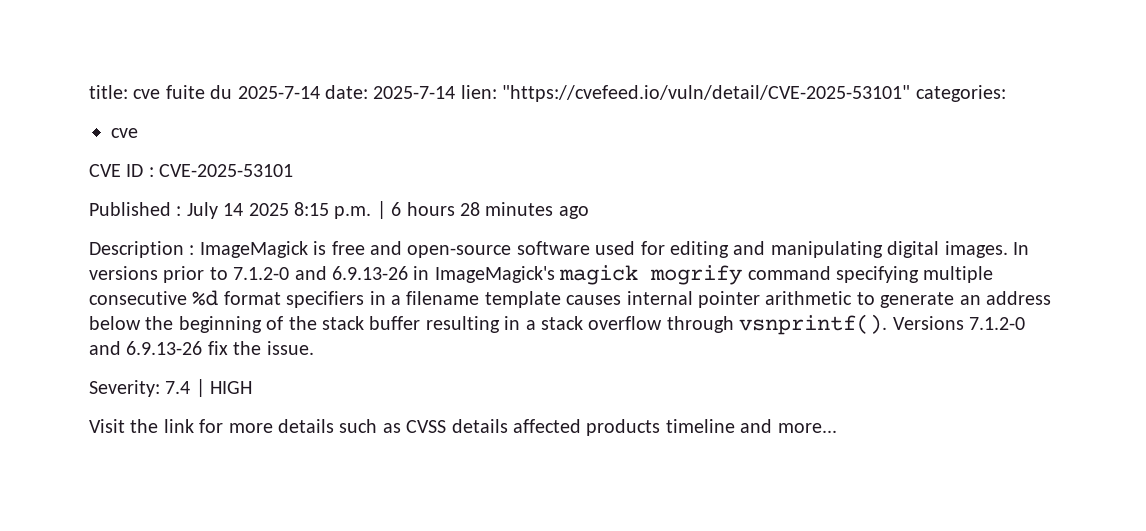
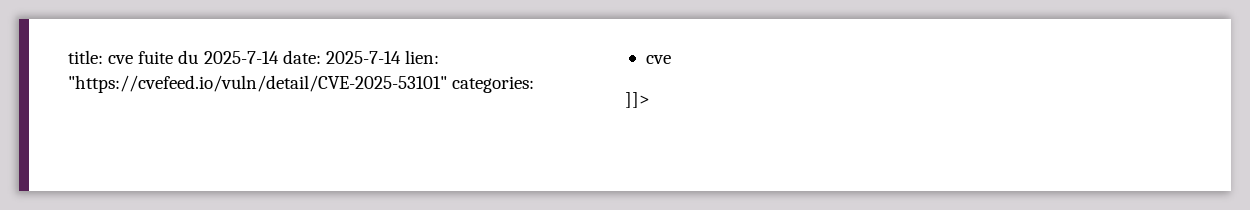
- CVE ID : CVE-2025-53101
- Published : July 14 2025 8:15 p.m. | 6 hours 28 minutes ago
- Description : ImageMagick is free and open-source software used for editing and manipulating digital images. In versions prior to 7.1.2-0 and 6.9.13-26 in ImageMagick's magick mogrify command specifying multiple consecutive %d format specifiers in a filename template causes internal pointer arithmetic to generate an address below the beginning of the stack buffer resulting in a stack overflow through vsnprintf(). Versions 7.1.2-0 and 6.9.13-26 fix the issue.
- Severity: 7.4 | HIGH
- Visit the link for more details such as CVSS details affected products timeline and more...
+ ]]>

